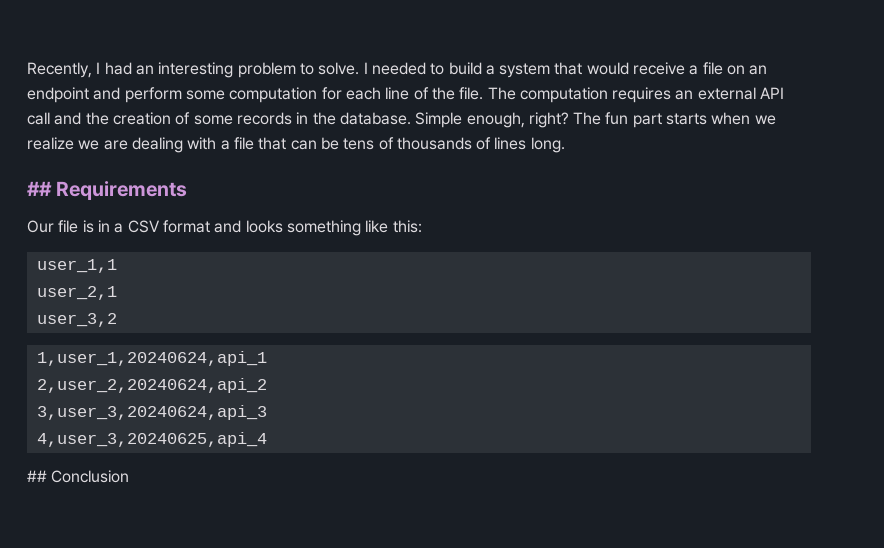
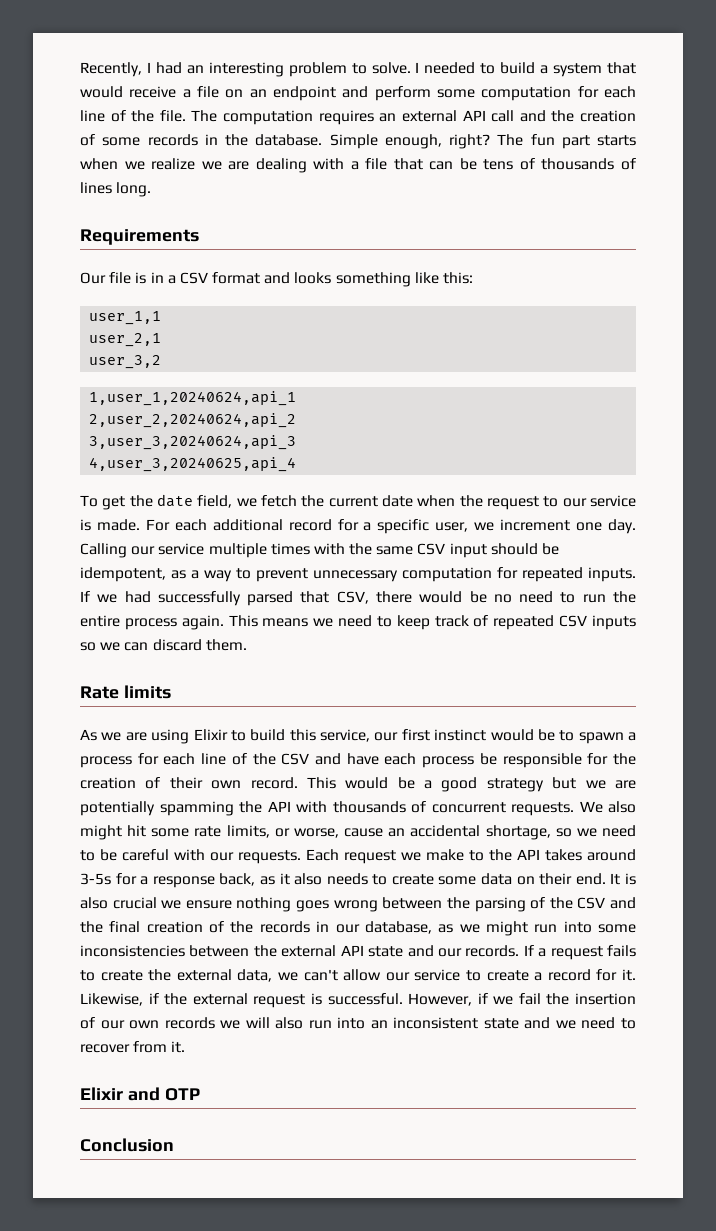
- ## Requirements
+ Requirements
- ## Conclusion
+ To get the date field, we fetch the current date when the request to our service is made. For each additional record for a specific user, we increment one day. Calling our service multiple times with the same CSV input should be idempotent, as a way to prevent unnecessary computation for repeated inputs. If we had successfully parsed that CSV, there would be no need to run the entire process again. This means we need to keep track of repeated CSV inputs so we can discard them.
+ Rate limits
+ As we are using Elixir to build this service, our first instinct would be to spawn a process for each line of the CSV and have each process be responsible for the creation of their own record. This would be a good strategy but we are potentially spamming the API with thousands of concurrent requests. We also might hit some rate limits, or worse, cause an accidental shortage, so we need to be careful with our requests. Each request we make to the API takes around 3-5s for a response back, as it also needs to create some data on their end. It is also crucial we ensure nothing goes wrong between the parsing of the CSV and the final creation of the records in our database, as we might run into some inconsistencies between the external API state and our records. If a request fails to create the external data, we can't allow our service to create a record for it. Likewise, if the external request is successful. However, if we fail the insertion of our own records we will also run into an inconsistent state and we need to recover from it.
+ Elixir and OTP
+ Conclusion

